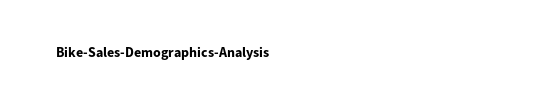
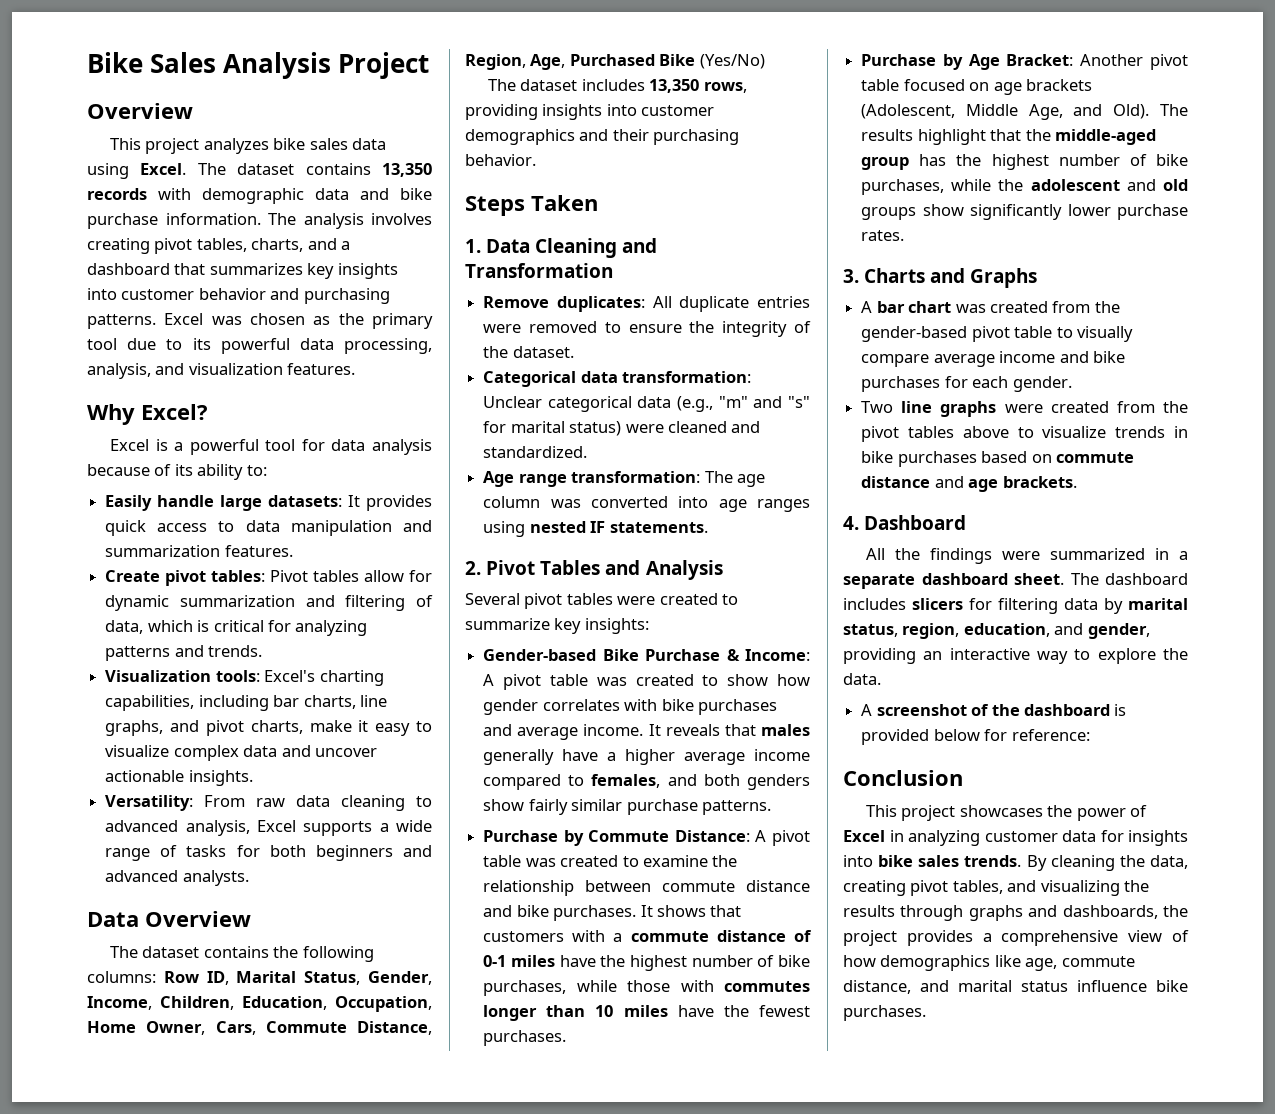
- Bike-Sales-Demographics-Analysis
+ Bike Sales Analysis Project
+ Overview
+ This project analyzes bike sales data using Excel. The dataset contains 13,350 records with demographic data and bike purchase information. The analysis involves creating pivot tables, charts, and a dashboard that summarizes key insights into customer behavior and purchasing patterns. Excel was chosen as the primary tool due to its powerful data processing, analysis, and visualization features.
+ Why Excel?
+ Excel is a powerful tool for data analysis because of its ability to:
+ Easily handle large datasets: It provides quick access to data manipulation and summarization features.
+ Create pivot tables: Pivot tables allow for dynamic summarization and filtering of data, which is critical for analyzing patterns and trends.
+ Visualization tools: Excel's charting capabilities, including bar charts, line graphs, and pivot charts, make it easy to visualize complex data and uncover actionable insights.
+ Versatility: From raw data cleaning to advanced analysis, Excel supports a wide range of tasks for both beginners and advanced analysts.
+ Data Overview
+ The dataset contains the following columns: Row ID, Marital Status, Gender, Income, Children, Education, Occupation, Home Owner, Cars, Commute Distance, Region, Age, Purchased Bike (Yes/No)
+ The dataset includes 13,350 rows, providing insights into customer demographics and their purchasing behavior.
+ Steps Taken
+ 1. Data Cleaning and Transformation
+ Remove duplicates: All duplicate entries were removed to ensure the integrity of the dataset.
+ Categorical data transformation: Unclear categorical data (e.g., "m" and "s" for marital status) were cleaned and standardized.
+ Age range transformation: The age column was converted into age ranges using nested IF statements.
+ 2. Pivot Tables and Analysis
+ Several pivot tables were created to summarize key insights:
+ Gender-based Bike Purchase & Income: A pivot table was created to show how gender correlates with bike purchases and average income. It reveals that males generally have a higher average income compared to females, and both genders show fairly similar purchase patterns.
+ Purchase by Commute Distance: A pivot table was created to examine the relationship between commute distance and bike purchases. It shows that customers with a commute distance of 0-1 miles have the highest number of bike purchases, while those with commutes longer than 10 miles have the fewest purchases.
+ Purchase by Age Bracket: Another pivot table focused on age brackets (Adolescent, Middle Age, and Old). The results highlight that the middle-aged group has the highest number of bike purchases, while the adolescent and old groups show significantly lower purchase rates.
+ 3. Charts and Graphs
+ A bar chart was created from the gender-based pivot table to visually compare average income and bike purchases for each gender.
+ Two line graphs were created from the pivot tables above to visualize trends in bike purchases based on commute distance and age brackets.
+ 4. Dashboard
+ All the findings were summarized in a separate dashboard sheet. The dashboard includes slicers for filtering data by marital status, region, education, and gender, providing an interactive way to explore the data.
+ A screenshot of the dashboard is provided below for reference:
+ Conclusion
+ This project showcases the power of Excel in analyzing customer data for insights into bike sales trends. By cleaning the data, creating pivot tables, and visualizing the results through graphs and dashboards, the project provides a comprehensive view of how demographics like age, commute distance, and marital status influence bike purchases.

